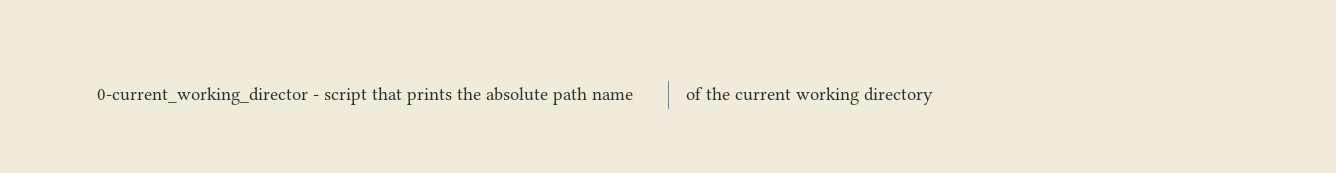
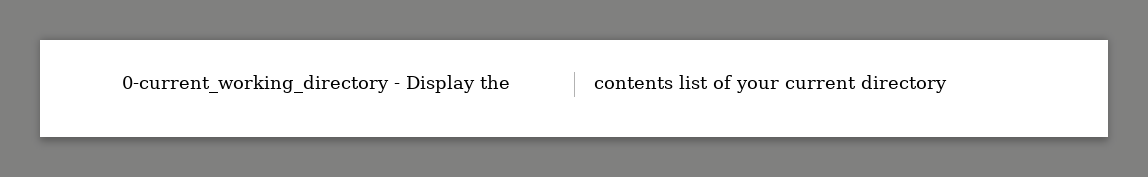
- 0-current_working_director - script that prints the absolute path name of the current working directory
+ 0-current_working_directory - Display the contents list of your current directory

